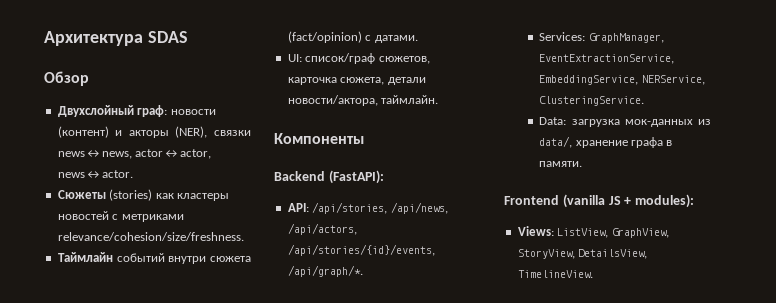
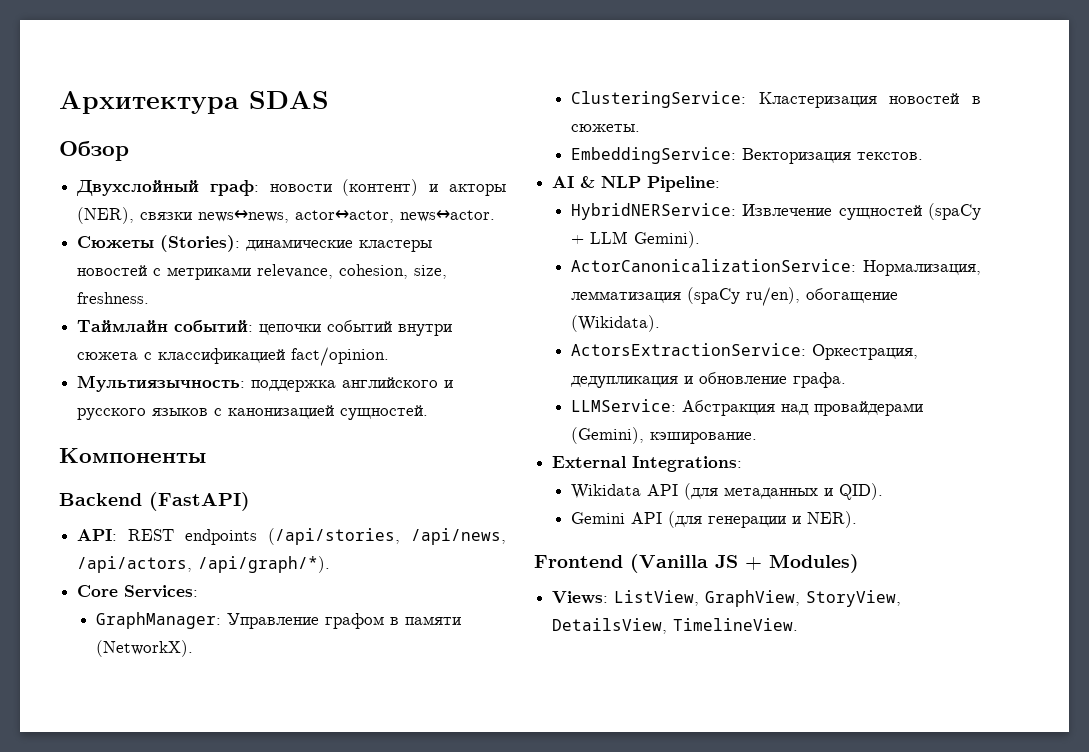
- Сюжеты (stories) как кластеры новостей с метриками relevance/cohesion/size/freshness.
+ Сюжеты (Stories): динамические кластеры новостей с метриками relevance, cohesion, size, freshness.
- Таймлайн событий внутри сюжета (fact/opinion) с датами.
- UI: список/граф сюжетов, карточка сюжета, детали новости/актора, таймлайн.
+ Таймлайн событий: цепочки событий внутри сюжета с классификацией fact/opinion.
+ Мультиязычность: поддержка английского и русского языков с канонизацией сущностей.
- Backend (FastAPI):
+ Backend (FastAPI)
- API: /api/stories, /api/news, /api/actors, /api/stories/{id}/events, /api/graph/*.
- Services: GraphManager, EventExtractionService, EmbeddingService, NERService, ClusteringService.
- Data: загрузка мок-данных из data/, хранение графа в памяти.
+ API: REST endpoints (/api/stories, /api/news, /api/actors, /api/graph/*).
+ Core Services:
+ GraphManager: Управление графом в памяти (NetworkX).
+ ClusteringService: Кластеризация новостей в сюжеты.
+ EmbeddingService: Векторизация текстов.
+ AI & NLP Pipeline:
+ HybridNERService: Извлечение сущностей (spaCy + LLM Gemini).
+ ActorCanonicalizationService: Нормализация, лемматизация (spaCy ru/en), обогащение (Wikidata).
+ ActorsExtractionService: Оркестрация, дедупликация и обновление графа.
+ LLMService: Абстракция над провайдерами (Gemini), кэширование.
+ External Integrations:
+ Wikidata API (для метаданных и QID).
+ Gemini API (для генерации и NER).
- Frontend (vanilla JS + modules):
+ Frontend (Vanilla JS + Modules)

